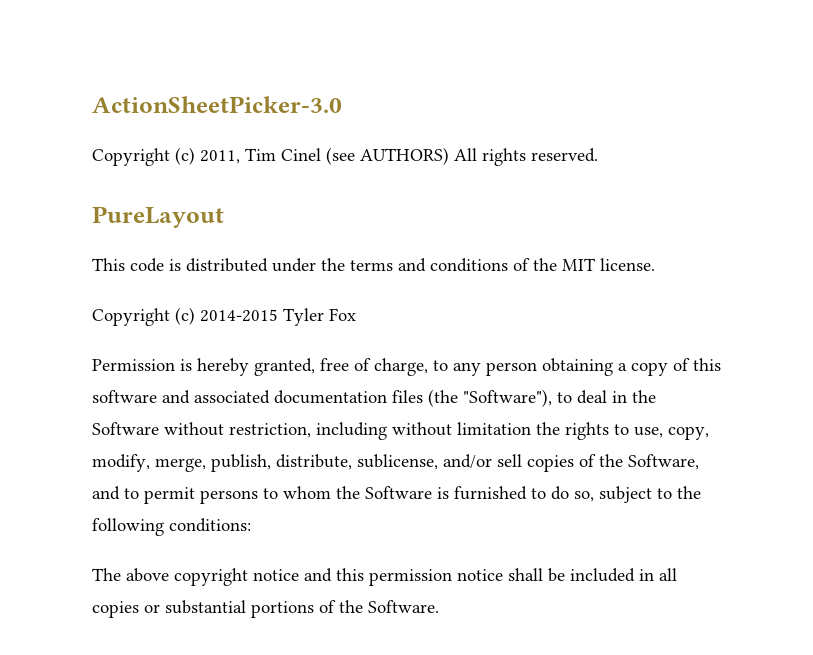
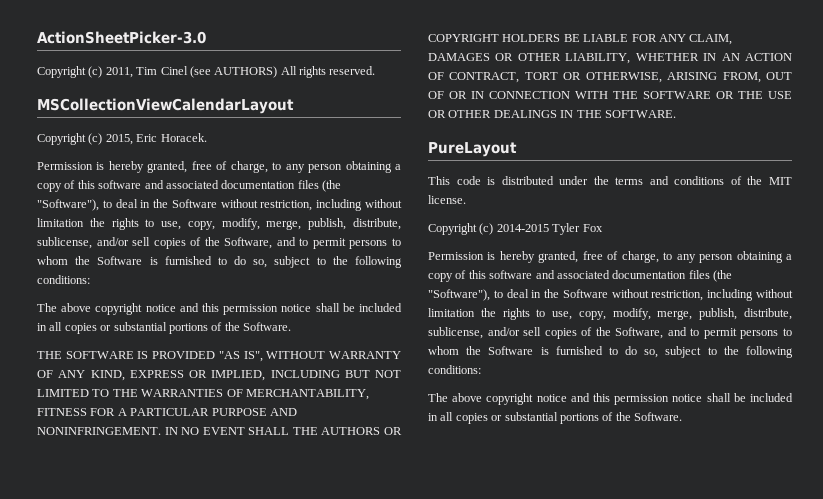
+ MSCollectionViewCalendarLayout
+ Copyright (c) 2015, Eric Horacek.
+ Permission is hereby granted, free of charge, to any person obtaining a copy of this software and associated documentation files (the "Software"), to deal in the Software without restriction, including without limitation the rights to use, copy, modify, merge, publish, distribute, sublicense, and/or sell copies of the Software, and to permit persons to whom the Software is furnished to do so, subject to the following conditions:
+ The above copyright notice and this permission notice shall be included in all copies or substantial portions of the Software.
+ THE SOFTWARE IS PROVIDED "AS IS", WITHOUT WARRANTY OF ANY KIND, EXPRESS OR IMPLIED, INCLUDING BUT NOT LIMITED TO THE WARRANTIES OF MERCHANTABILITY, FITNESS FOR A PARTICULAR PURPOSE AND NONINFRINGEMENT. IN NO EVENT SHALL THE AUTHORS OR COPYRIGHT HOLDERS BE LIABLE FOR ANY CLAIM, DAMAGES OR OTHER LIABILITY, WHETHER IN AN ACTION OF CONTRACT, TORT OR OTHERWISE, ARISING FROM, OUT OF OR IN CONNECTION WITH THE SOFTWARE OR THE USE OR OTHER DEALINGS IN THE SOFTWARE.

